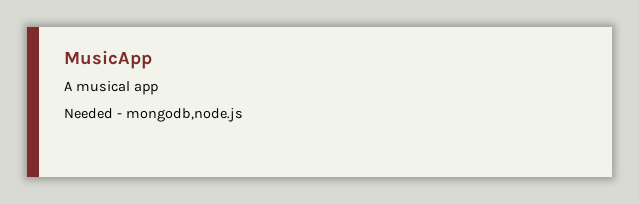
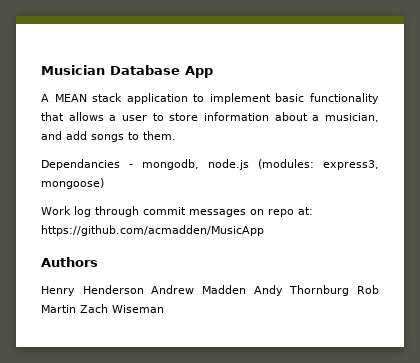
- MusicApp
- A musical app
- Needed - mongodb,node.js
+ Musician Database App
+ A MEAN stack application to implement basic functionality that allows a user to store information about a musician, and add songs to them.
+ Dependancies - mongodb, node.js (modules: express3, mongoose)
+ Work log through commit messages on repo at: https://github.com/acmadden/MusicApp
+ Authors
+ Henry Henderson Andrew Madden Andy Thornburg Rob Martin Zach Wiseman

